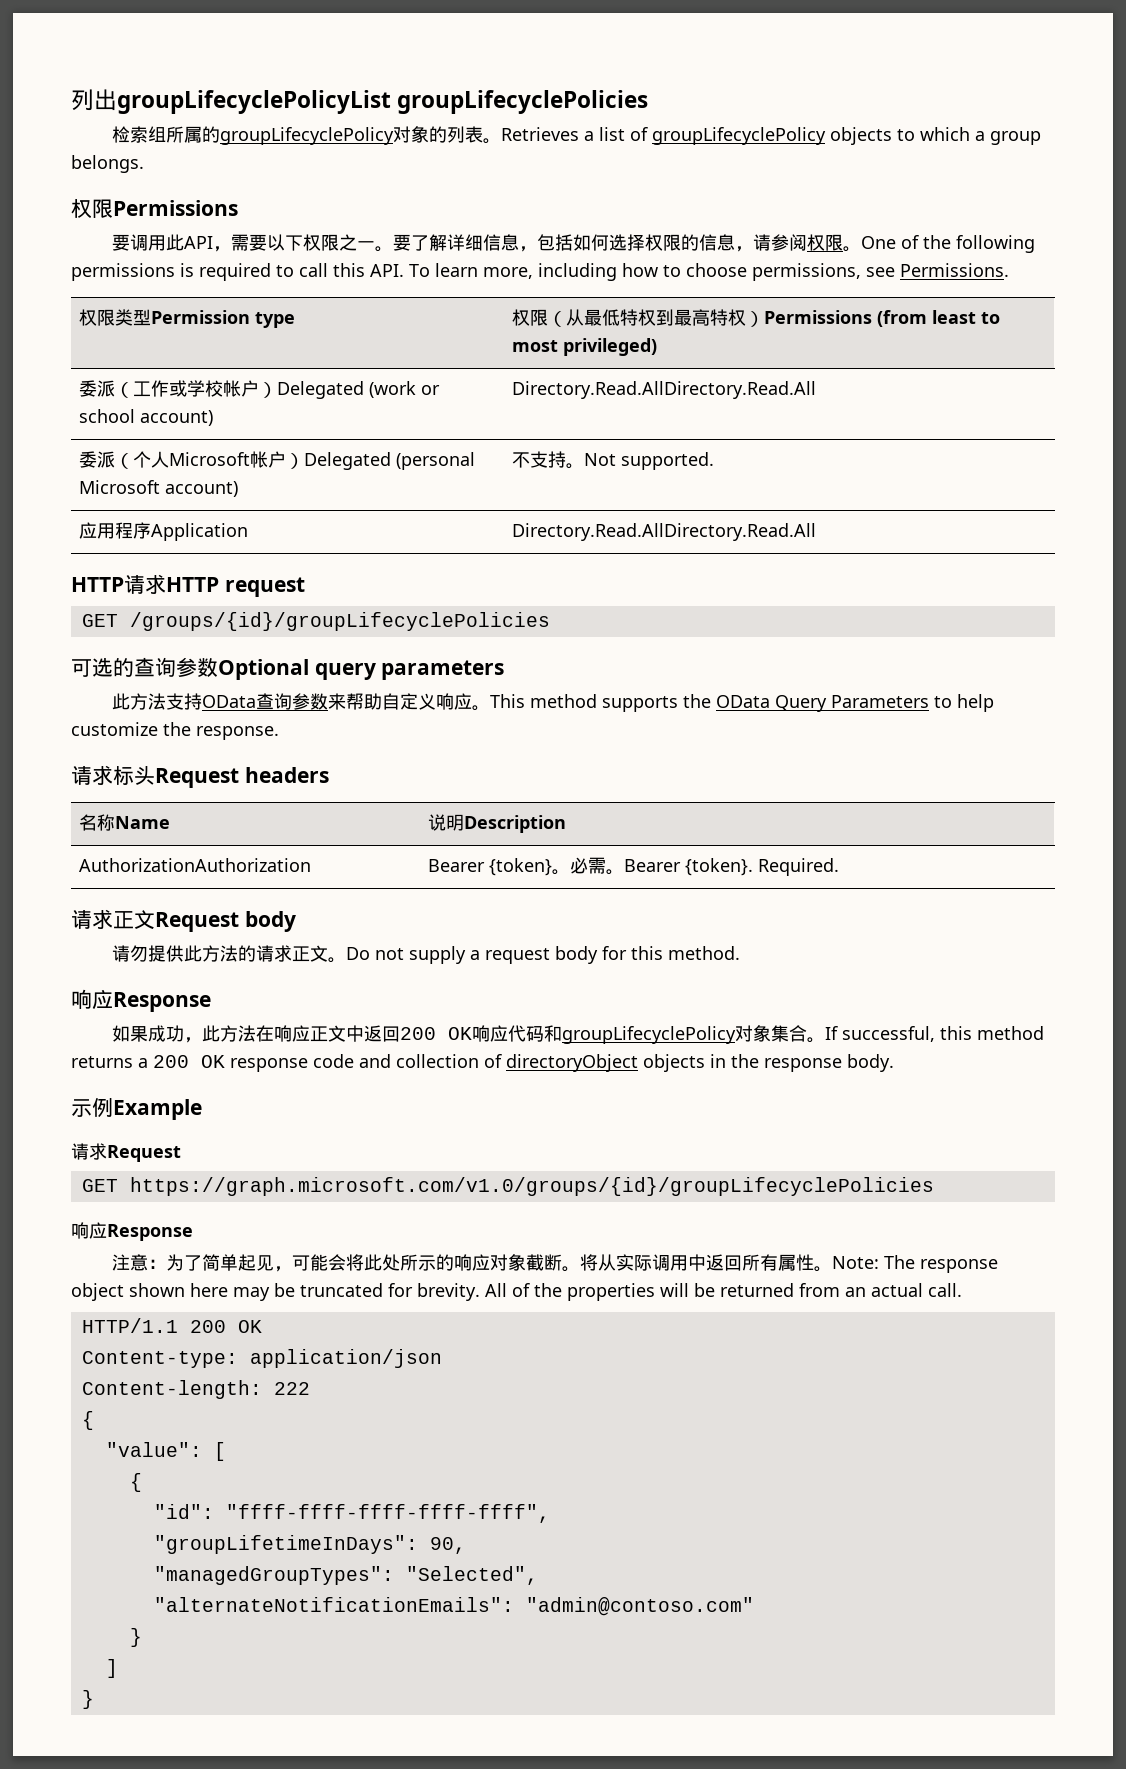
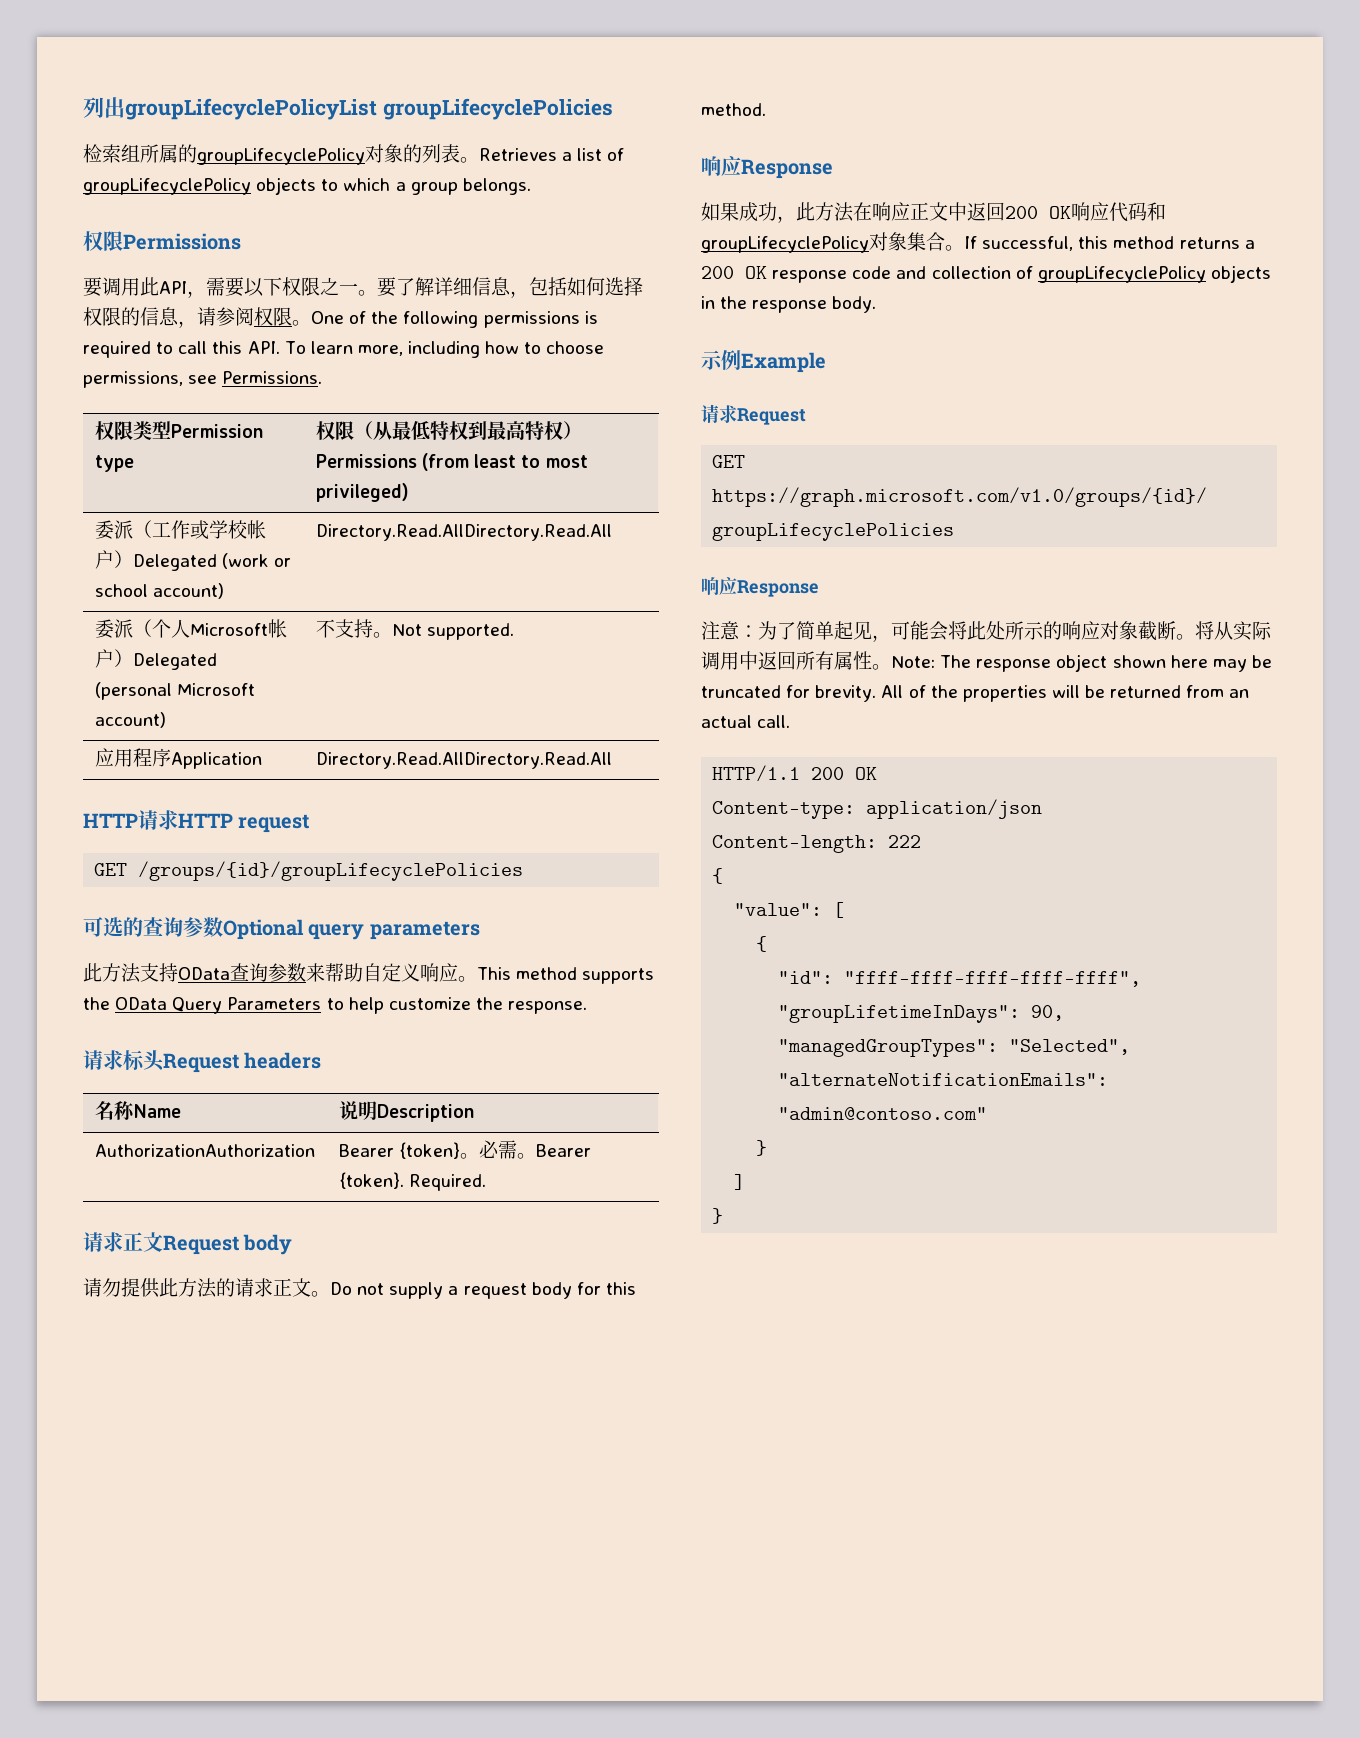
- If successful, this method returns a 200 OK response code and collection of directoryObject objects in the response body.
+ If successful, this method returns a 200 OK response code and collection of groupLifecyclePolicy objects in the response body.

